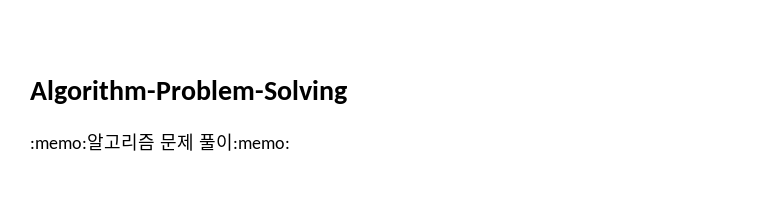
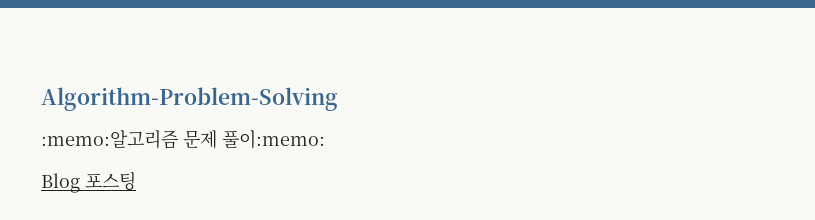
+ Blog 포스팅

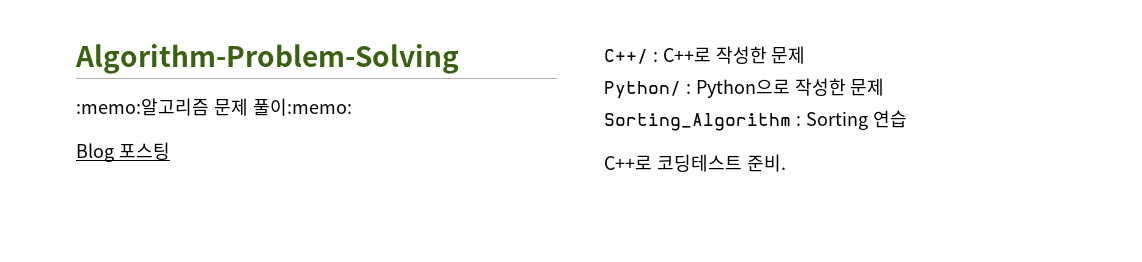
+ C++/ : C++로 작성한 문제
+ Python/ : Python으로 작성한 문제
+ Sorting_Algorithm : Sorting 연습
+ C++로 코딩테스트 준비.

